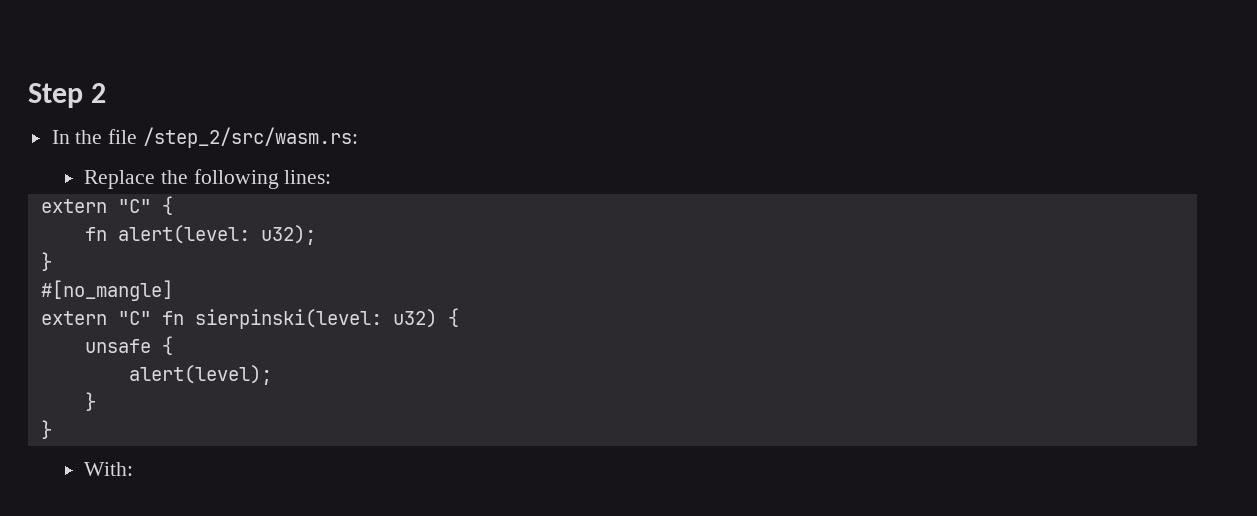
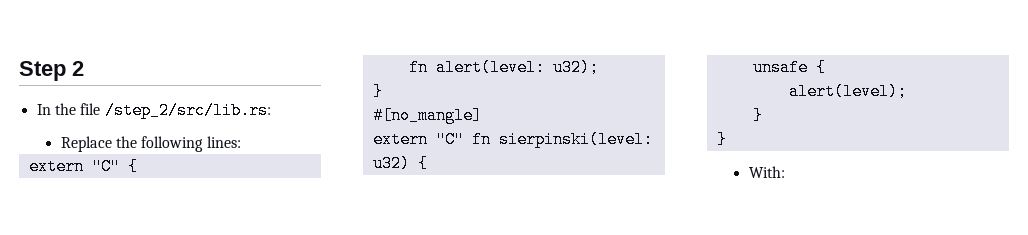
- In the file /step_2/src/wasm.rs:
+ In the file /step_2/src/lib.rs:

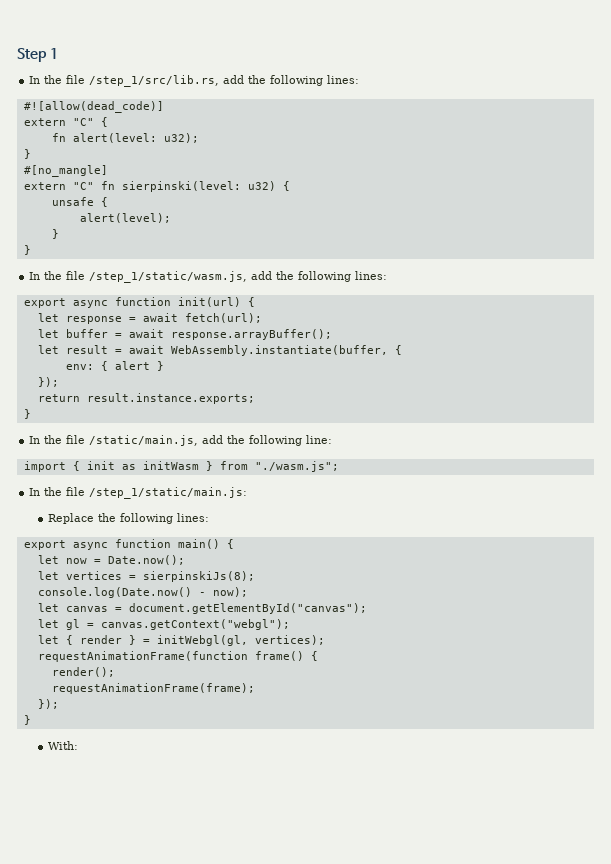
- Step 2
- In the file /step_2/src/lib.rs:
- Replace the following lines:
+ Step 1
+ In the file /step_1/src/lib.rs, add the following lines:
+ #![allow(dead_code)]
+ In the file /step_1/static/wasm.js, add the following lines:
+ export async function init(url) {
+ let response = await fetch(url);
+ let buffer = await response.arrayBuffer();
+ let result = await WebAssembly.instantiate(buffer, {
+ env: { alert }
+ });
+ return result.instance.exports;
+ }
+ In the file /static/main.js, add the following line:
+ import { init as initWasm } from "./wasm.js";
+ In the file /step_1/static/main.js:
+ Replace the following lines:
+ export async function main() {
+ let now = Date.now();
+ let vertices = sierpinskiJs(8);
+ console.log(Date.now() - now);
+ let canvas = document.getElementById("canvas");
+ let gl = canvas.getContext("webgl");
+ let { render } = initWebgl(gl, vertices);
+ requestAnimationFrame(function frame() {
+ render();
+ requestAnimationFrame(frame);
+ });
+ }

